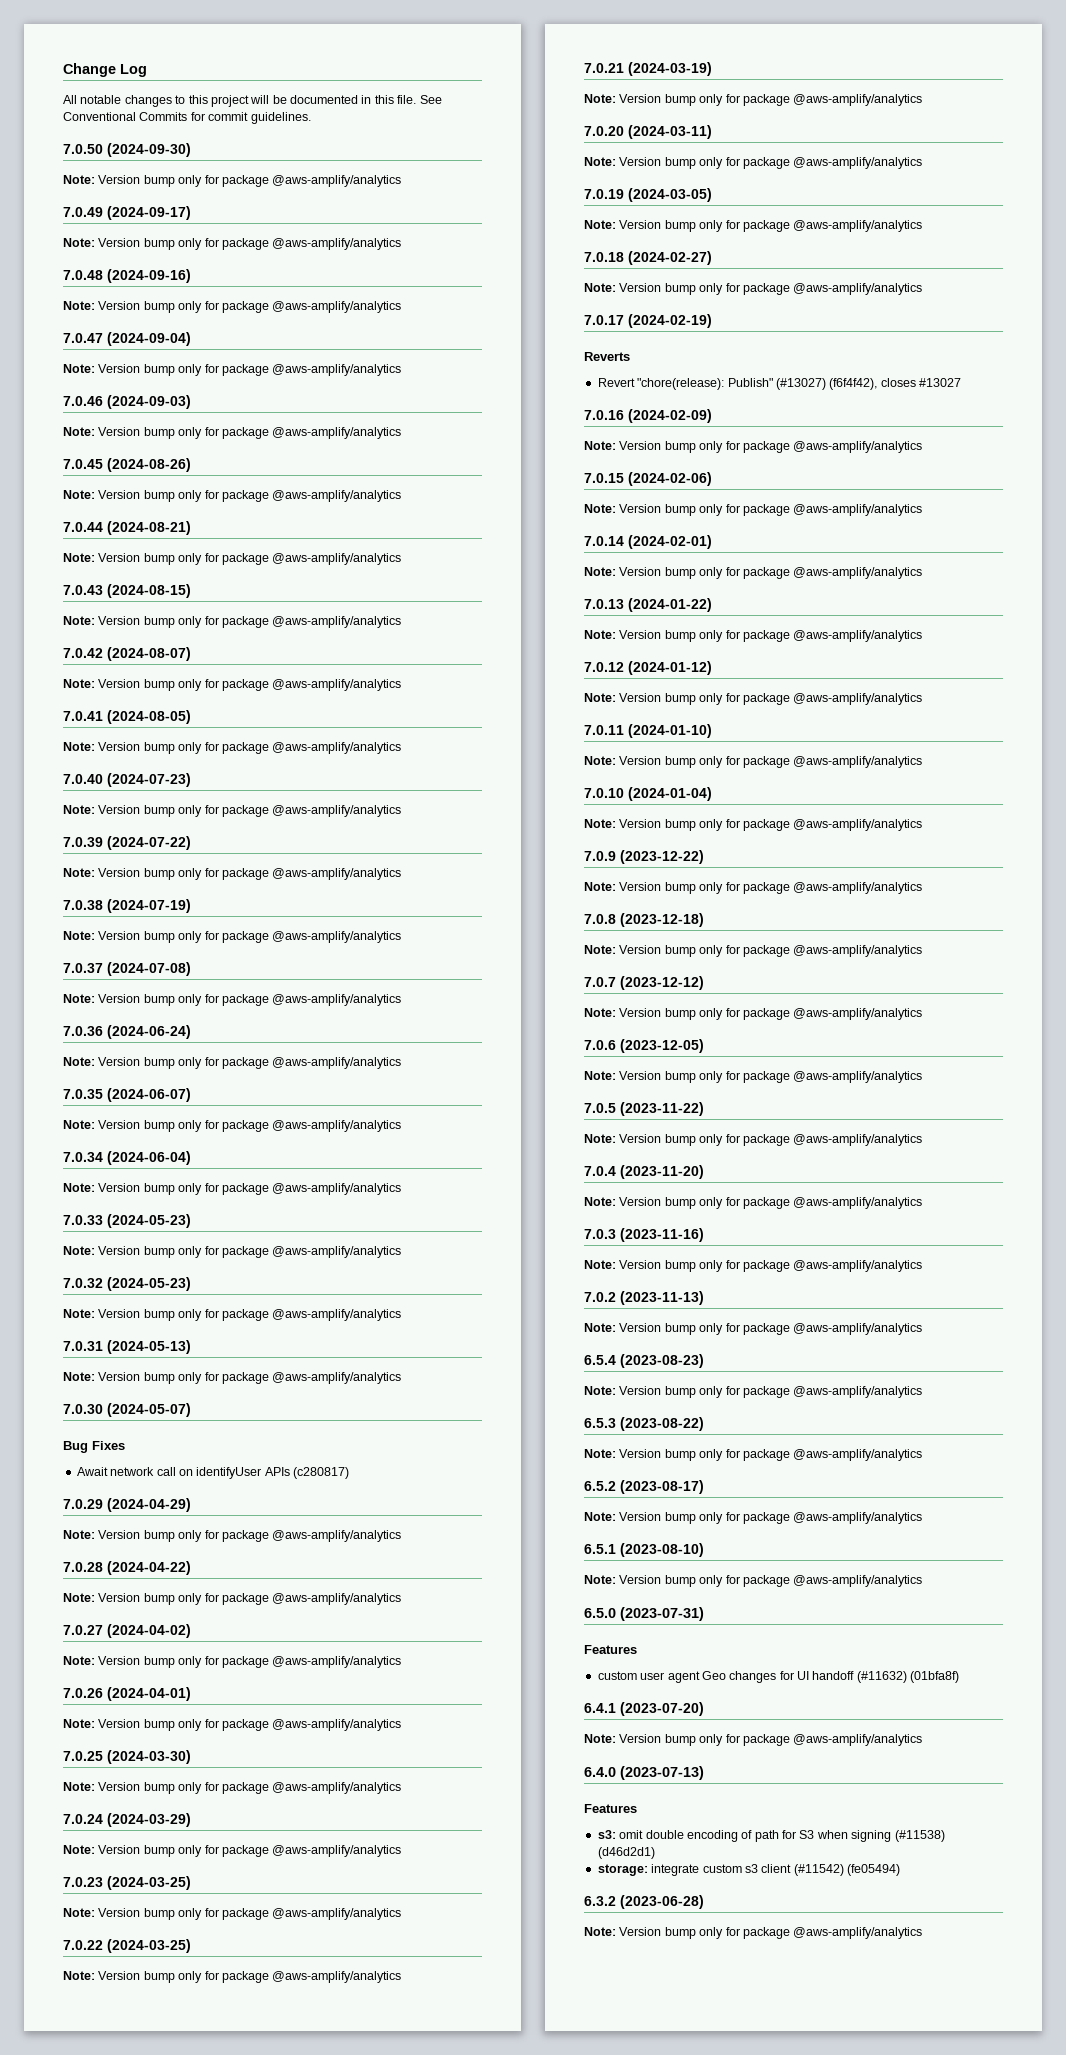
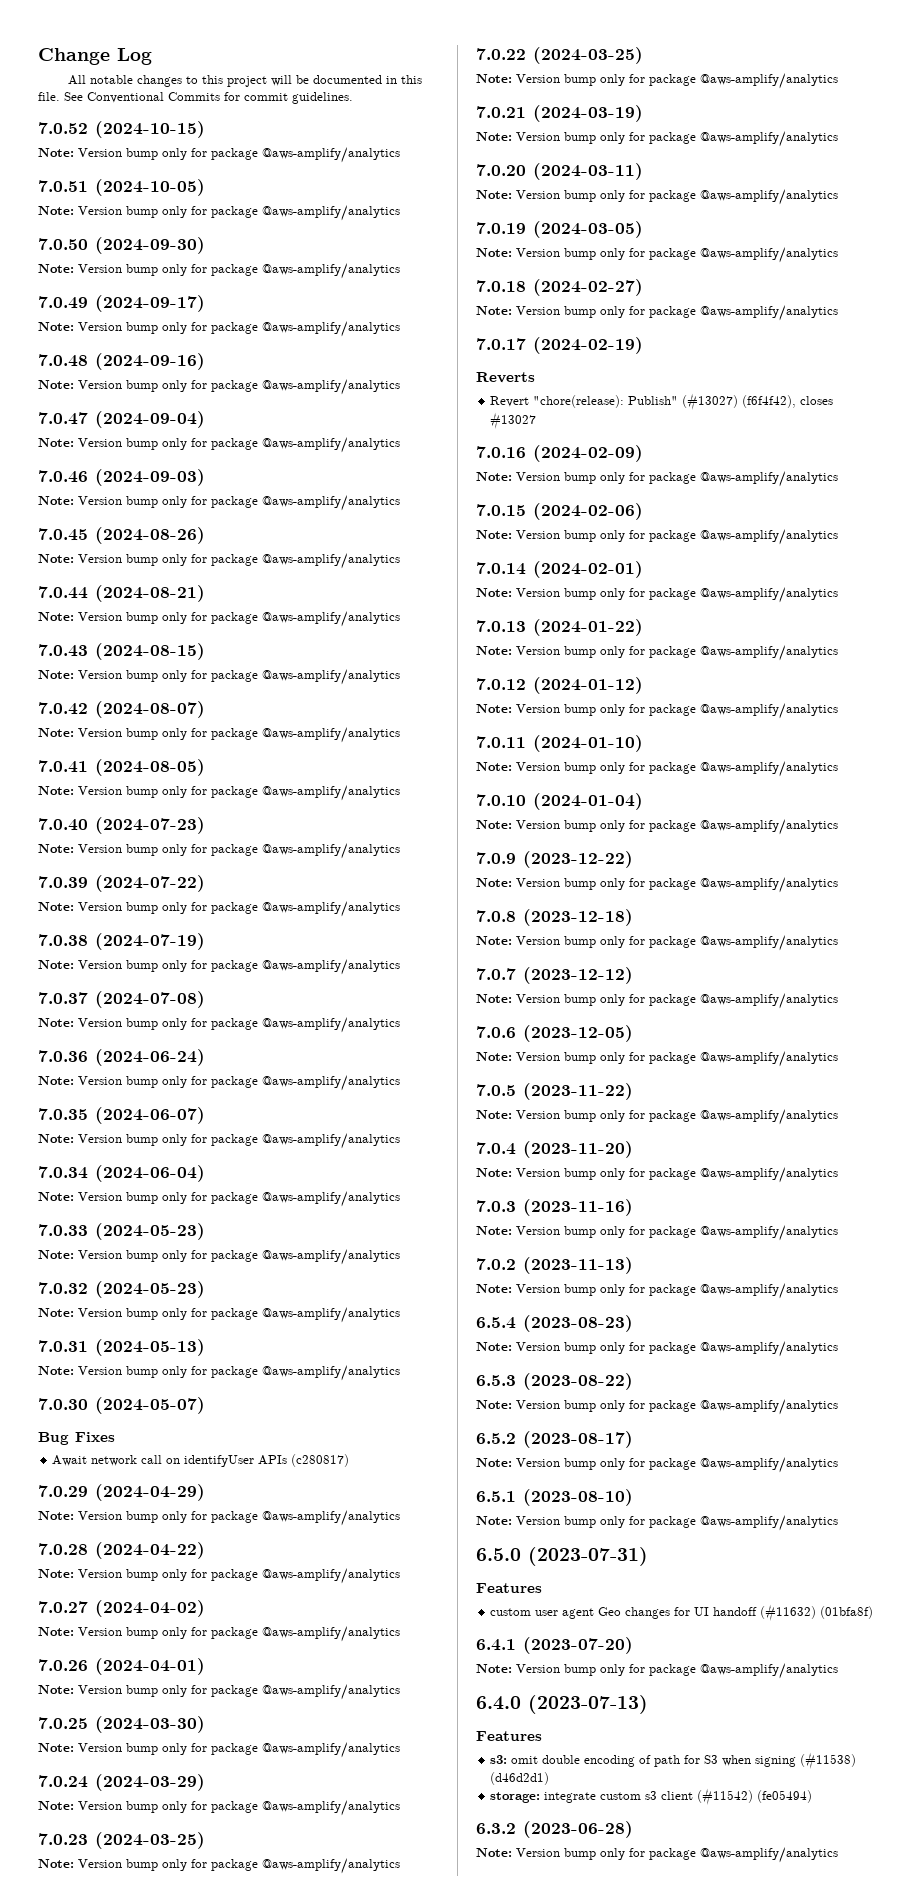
+ 7.0.52 (2024-10-15)
+ Note: Version bump only for package @aws-amplify/analytics
+ 7.0.51 (2024-10-05)
+ Note: Version bump only for package @aws-amplify/analytics

